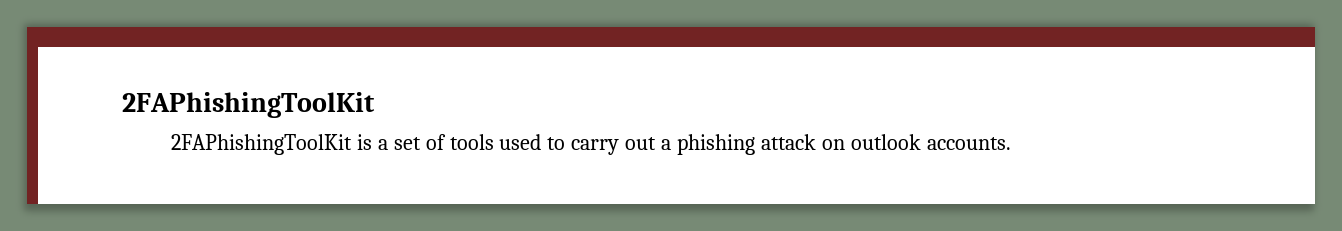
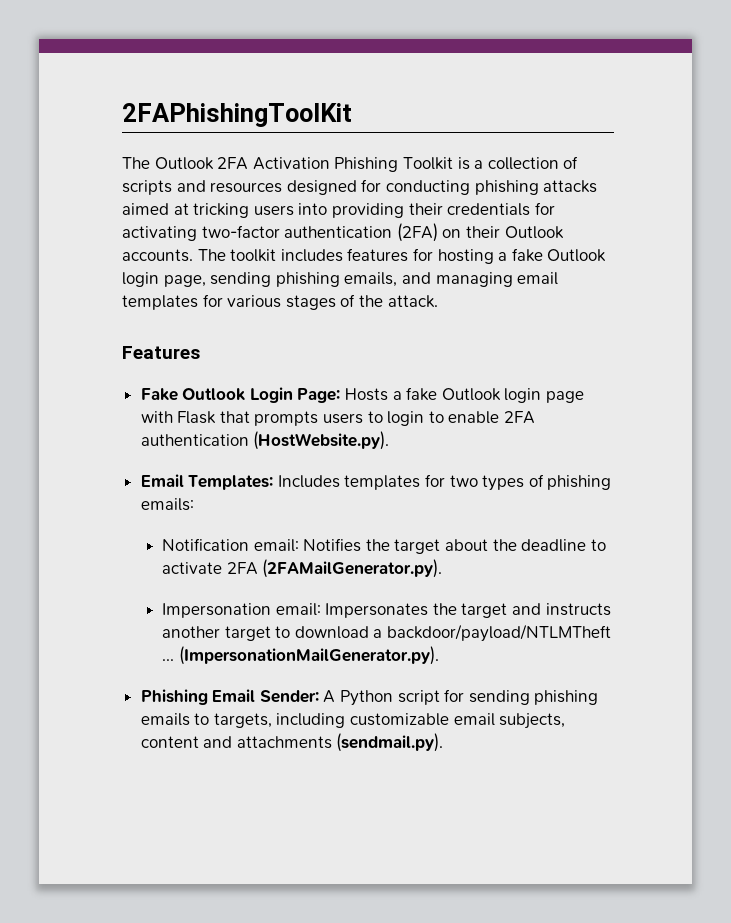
- 2FAPhishingToolKit is a set of tools used to carry out a phishing attack on outlook accounts.
+ The Outlook 2FA Activation Phishing Toolkit is a collection of scripts and resources designed for conducting phishing attacks aimed at tricking users into providing their credentials for activating two-factor authentication (2FA) on their Outlook accounts. The toolkit includes features for hosting a fake Outlook login page, sending phishing emails, and managing email templates for various stages of the attack.
+ Features
+ Fake Outlook Login Page: Hosts a fake Outlook login page with Flask that prompts users to login to enable 2FA authentication (HostWebsite.py).
+ Email Templates: Includes templates for two types of phishing emails:
+ Notification email: Notifies the target about the deadline to activate 2FA (2FAMailGenerator.py).
+ Impersonation email: Impersonates the target and instructs another target to download a backdoor/payload/NTLMTheft ... (ImpersonationMailGenerator.py).
+ Phishing Email Sender: A Python script for sending phishing emails to targets, including customizable email subjects, content and attachments (sendmail.py).

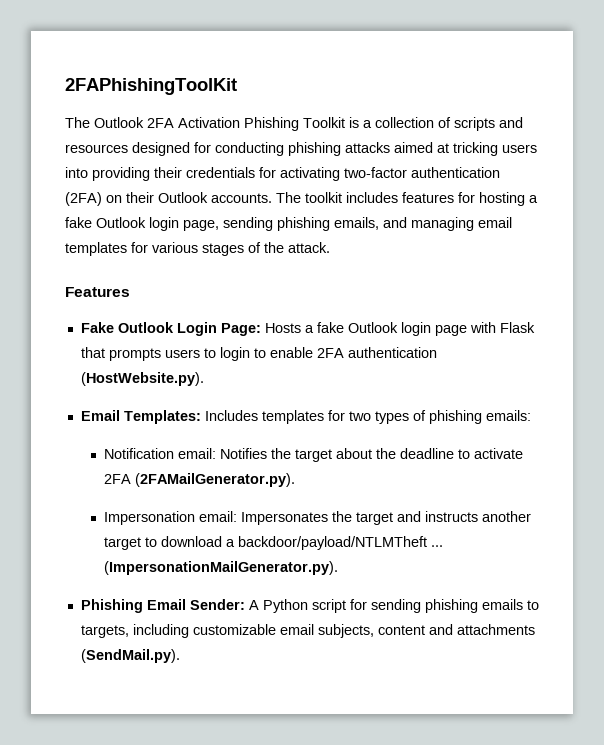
- Phishing Email Sender: A Python script for sending phishing emails to targets, including customizable email subjects, content and attachments (sendmail.py).
+ Phishing Email Sender: A Python script for sending phishing emails to targets, including customizable email subjects, content and attachments (SendMail.py).

